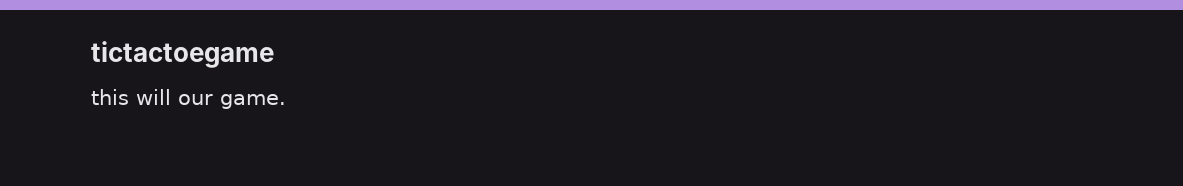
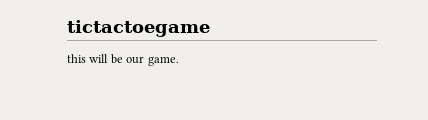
- this will our game.
+ this will be our game.

